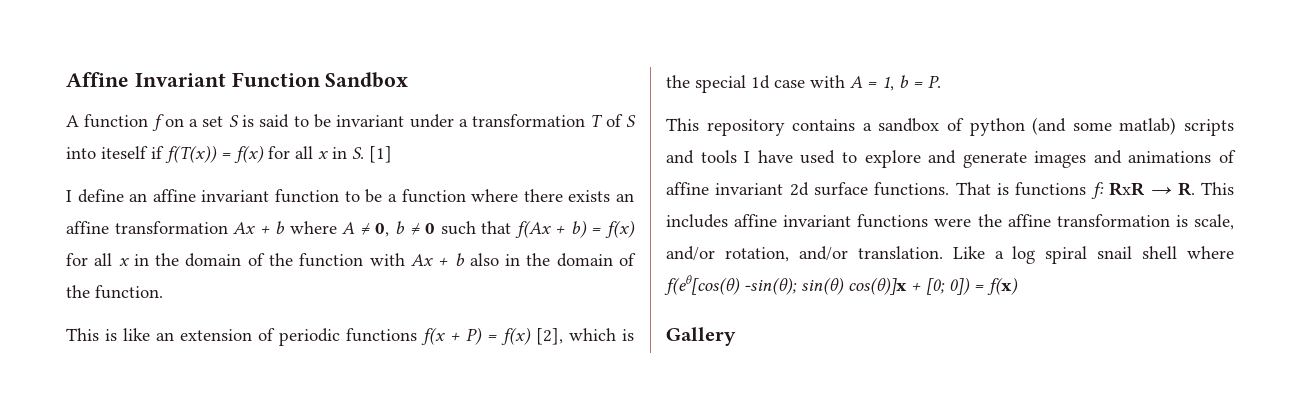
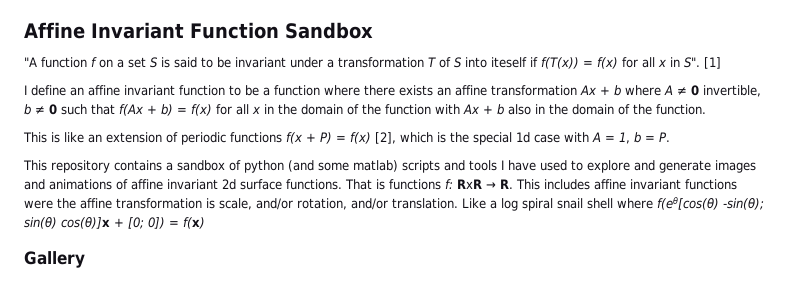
- A function f on a set S is said to be invariant under a transformation T of S into iteself if f(T(x)) = f(x) for all x in S. [1]
+ "A function f on a set S is said to be invariant under a transformation T of S into iteself if f(T(x)) = f(x) for all x in S". [1]
- I define an affine invariant function to be a function where there exists an affine transformation Ax + b where A ≠ 0, b ≠ 0 such that f(Ax + b) = f(x) for all x in the domain of the function with Ax + b also in the domain of the function.
+ I define an affine invariant function to be a function where there exists an affine transformation Ax + b where A ≠ 0 invertible, b ≠ 0 such that f(Ax + b) = f(x) for all x in the domain of the function with Ax + b also in the domain of the function.

